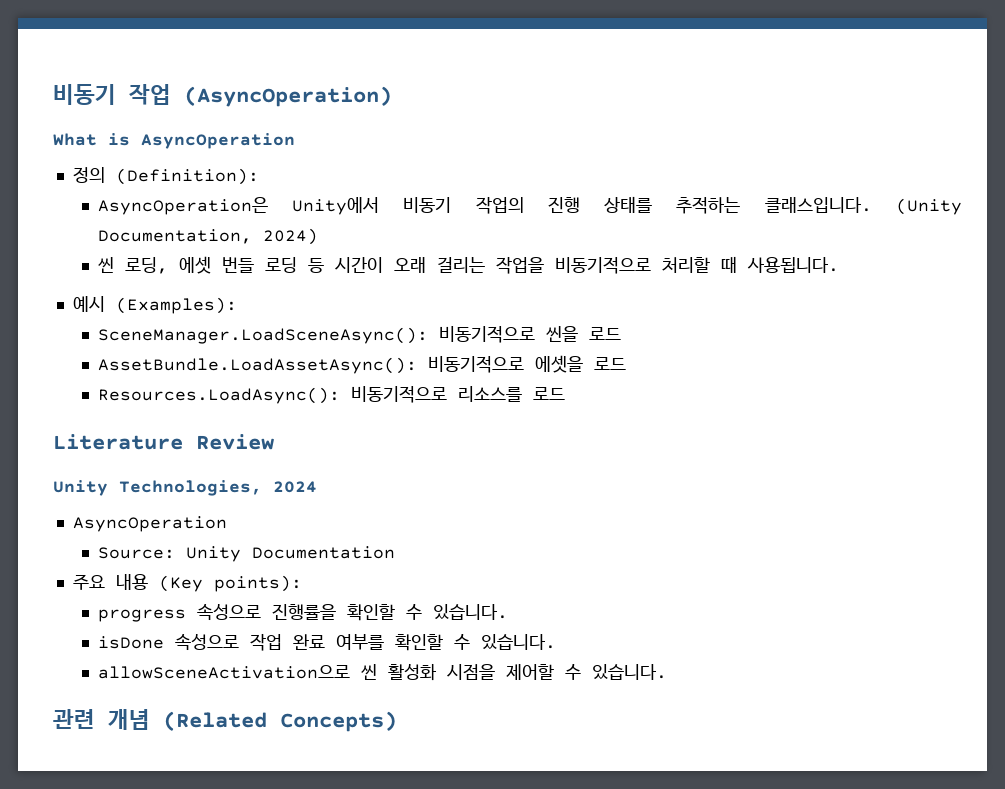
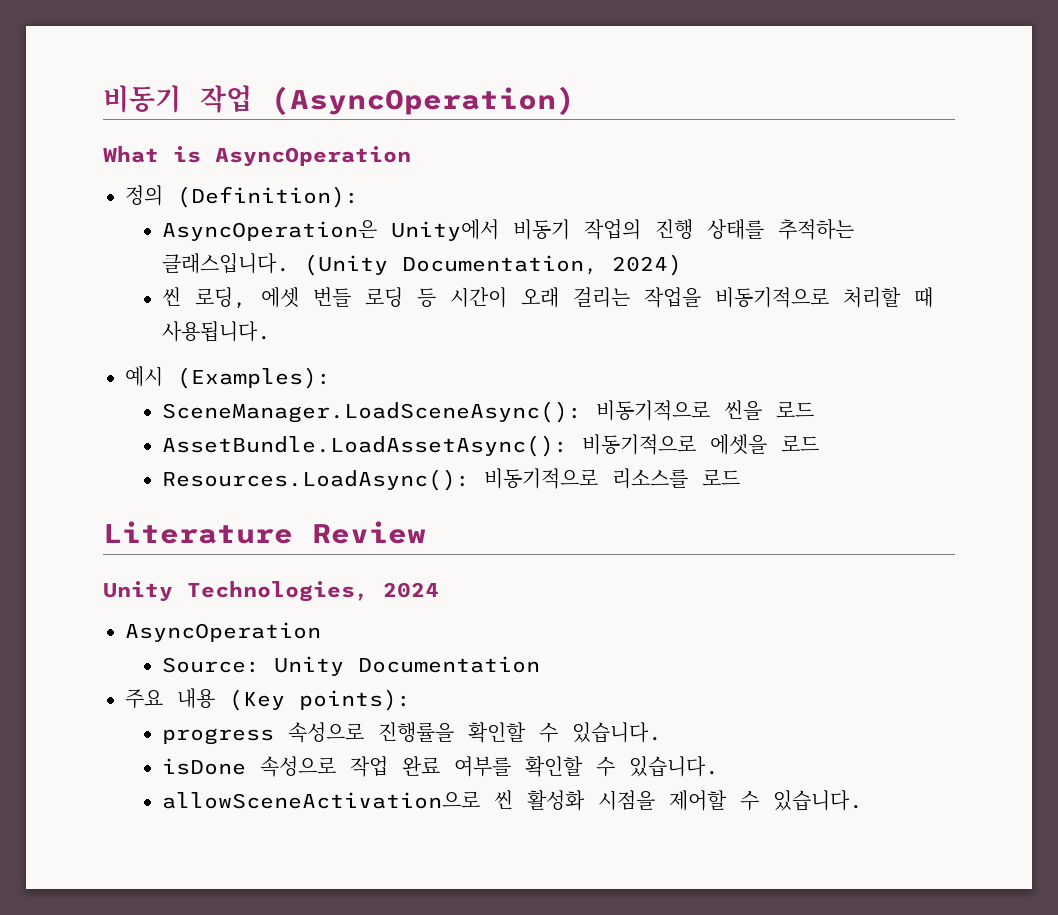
- 관련 개념 (Related Concepts)

